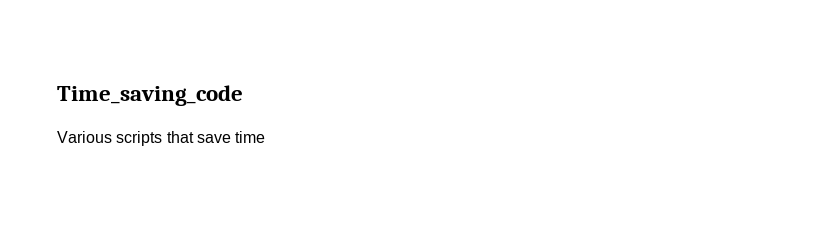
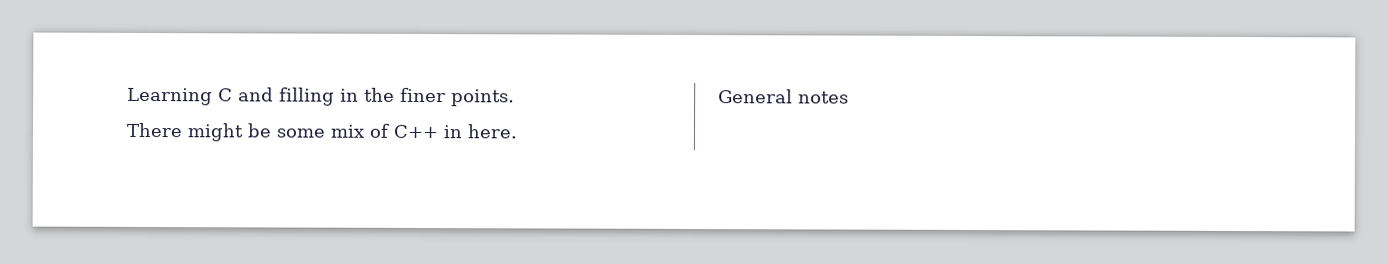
- Time_saving_code
- Various scripts that save time
+ Learning C and filling in the finer points.
+ There might be some mix of C++ in here.
+ General notes

